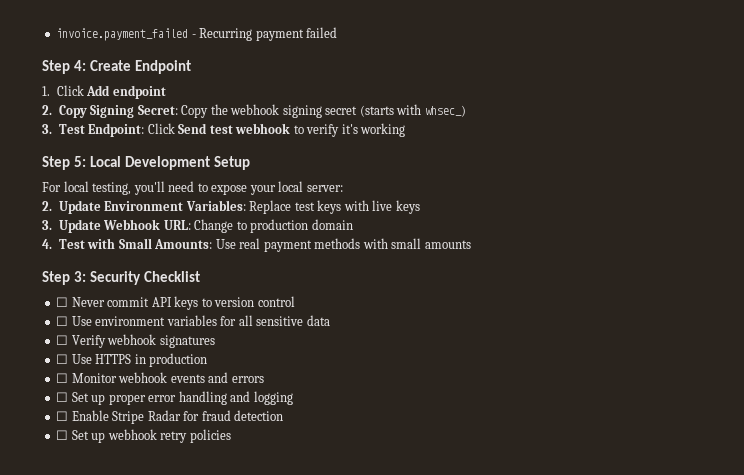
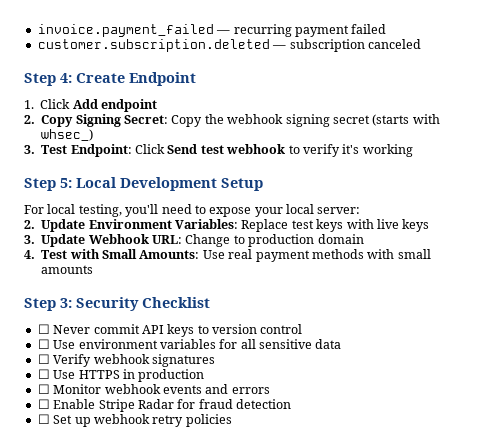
- invoice.payment_failed - Recurring payment failed
+ invoice.payment_failed — recurring payment failed
+ customer.subscription.deleted — subscription canceled
- ☐ Set up proper error handling and logging

